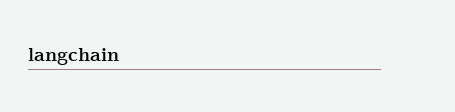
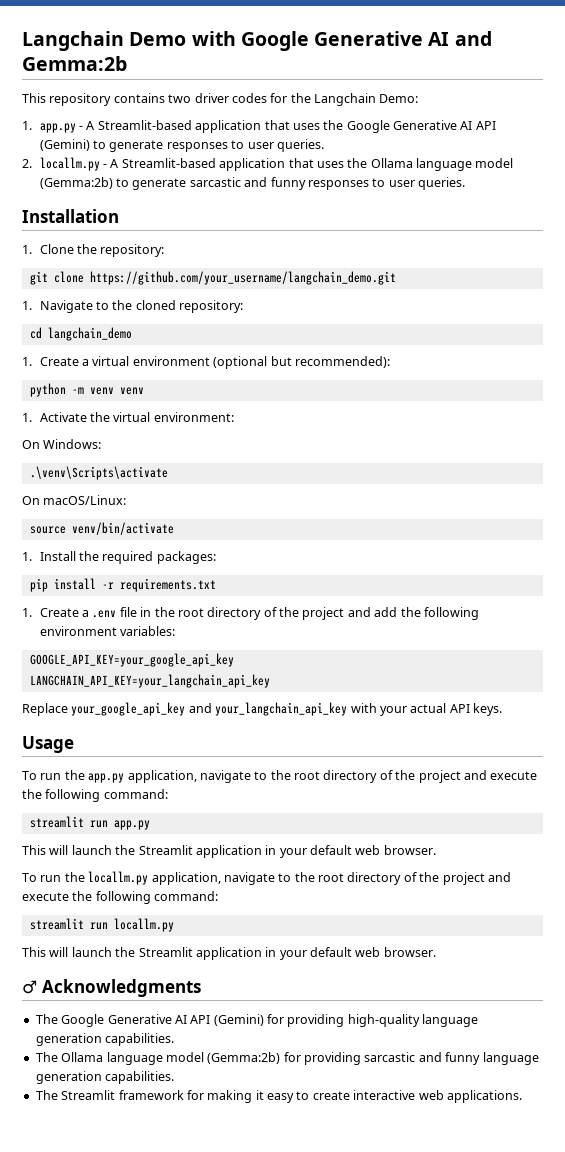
- langchain
+ Langchain Demo with Google Generative AI and Gemma:2b
+ This repository contains two driver codes for the Langchain Demo:
+ 1. app.py - A Streamlit-based application that uses the Google Generative AI API (Gemini) to generate responses to user queries.
+ 2. locallm.py - A Streamlit-based application that uses the Ollama language model (Gemma:2b) to generate sarcastic and funny responses to user queries.
+ Installation
+ 1. Clone the repository:
+ git clone https://github.com/your_username/langchain_demo.git
+ 1. Navigate to the cloned repository:
+ cd langchain_demo
+ 1. Create a virtual environment (optional but recommended):
+ python -m venv venv
+ 1. Activate the virtual environment:
+ On Windows:
+ .\venv\Scripts\activate
+ On macOS/Linux:
+ source venv/bin/activate
+ 1. Install the required packages:
+ pip install -r requirements.txt
+ 1. Create a .env file in the root directory of the project and add the following environment variables:
+ GOOGLE_API_KEY=your_google_api_key
+ LANGCHAIN_API_KEY=your_langchain_api_key
+ Replace your_google_api_key and your_langchain_api_key with your actual API keys.
+ Usage
+ To run the app.py application, navigate to the root directory of the project and execute the following command:
+ streamlit run app.py
+ This will launch the Streamlit application in your default web browser.
+ To run the locallm.py application, navigate to the root directory of the project and execute the following command:
+ streamlit run locallm.py
+ This will launch the Streamlit application in your default web browser.
+ ♂ Acknowledgments
+ The Google Generative AI API (Gemini) for providing high-quality language generation capabilities.
+ The Ollama language model (Gemma:2b) for providing sarcastic and funny language generation capabilities.
+ The Streamlit framework for making it easy to create interactive web applications.

